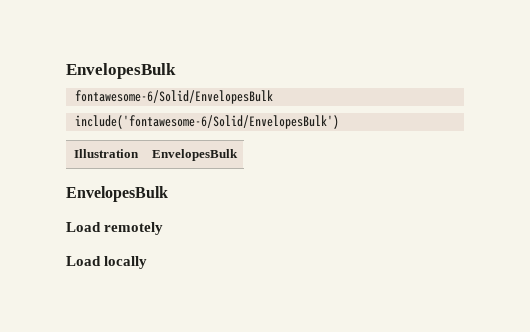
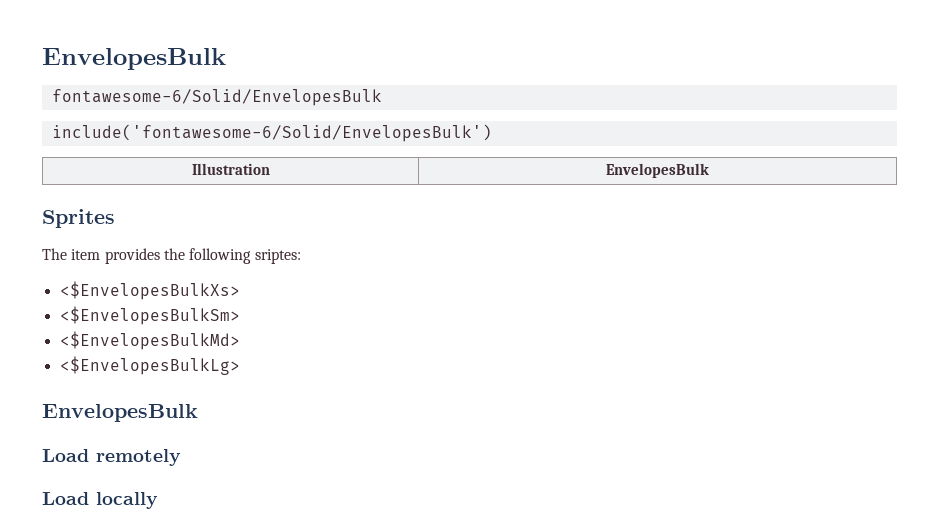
+ Sprites
+ The item provides the following sriptes:
+ <$EnvelopesBulkXs>
+ <$EnvelopesBulkSm>
+ <$EnvelopesBulkMd>
+ <$EnvelopesBulkLg>

